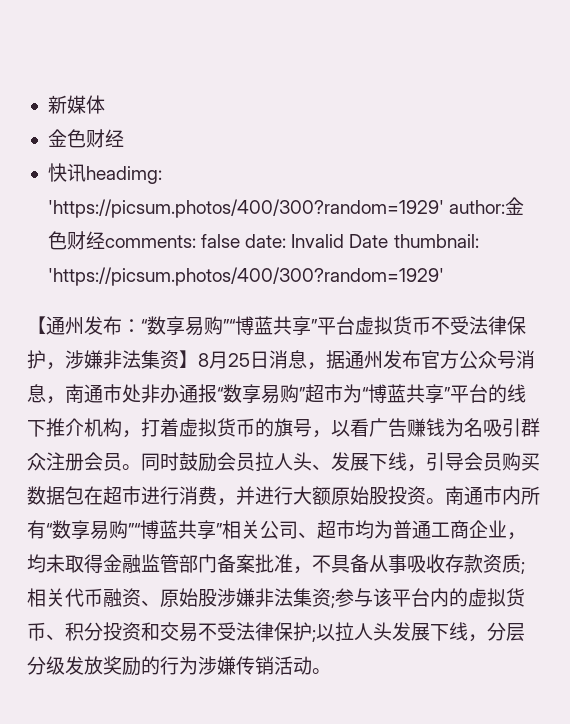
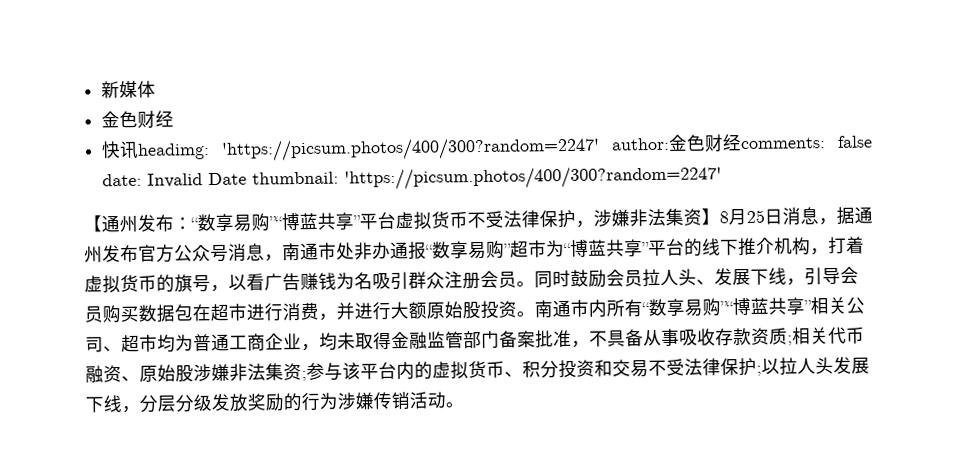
- 快讯headimg: 'https://picsum.photos/400/300?random=1929' author:金色财经comments: false date: Invalid Date thumbnail: 'https://picsum.photos/400/300?random=1929'
+ 快讯headimg: 'https://picsum.photos/400/300?random=2247' author:金色财经comments: false date: Invalid Date thumbnail: 'https://picsum.photos/400/300?random=2247'

